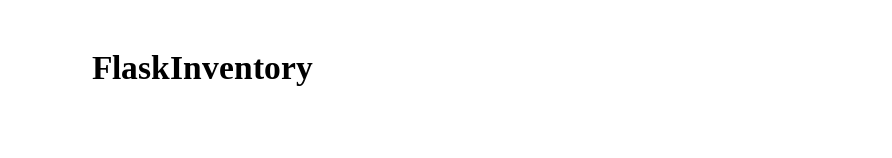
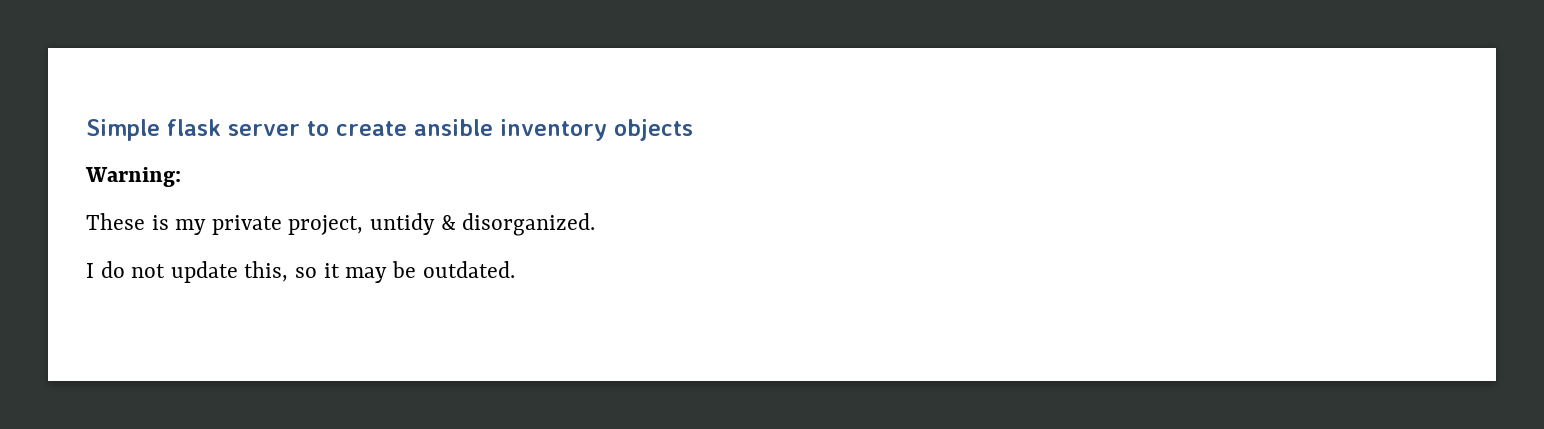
- FlaskInventory
+ Simple flask server to create ansible inventory objects
+ Warning:
+ These is my private project, untidy & disorganized.
+ I do not update this, so it may be outdated.

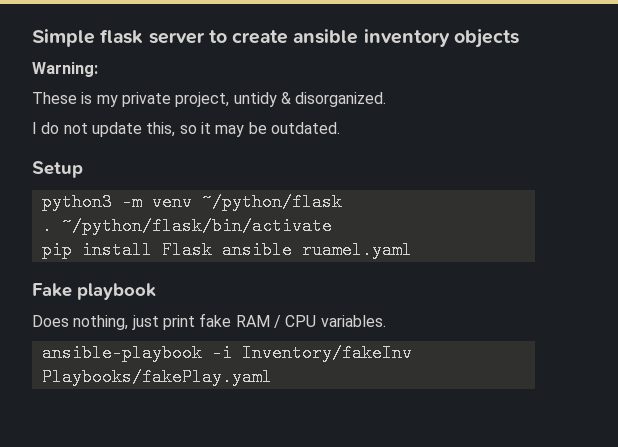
+ Setup
+ python3 -m venv ~/python/flask
+ . ~/python/flask/bin/activate
+ pip install Flask ansible ruamel.yaml
+ Fake playbook
+ Does nothing, just print fake RAM / CPU variables.
+ ansible-playbook -i Inventory/fakeInv Playbooks/fakePlay.yaml

